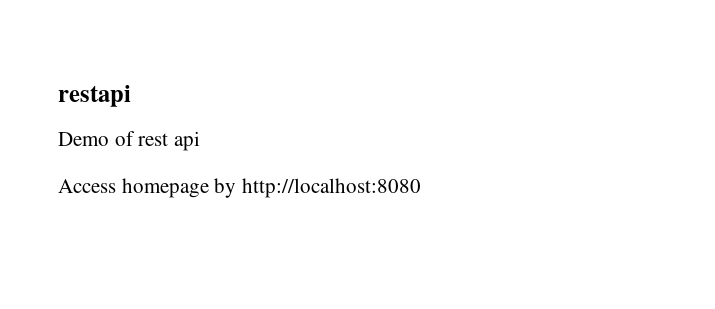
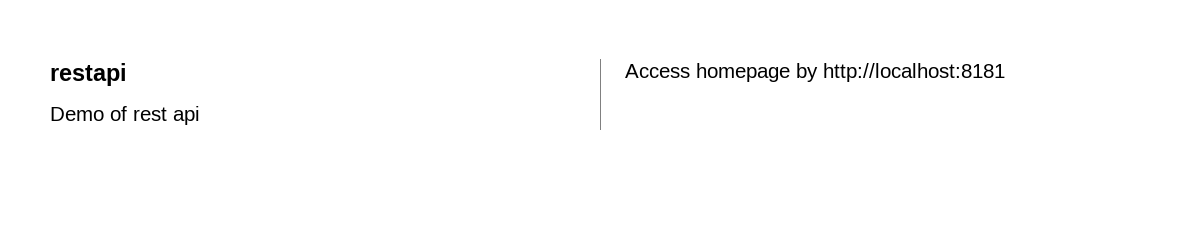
- Access homepage by http://localhost:8080
+ Access homepage by http://localhost:8181

